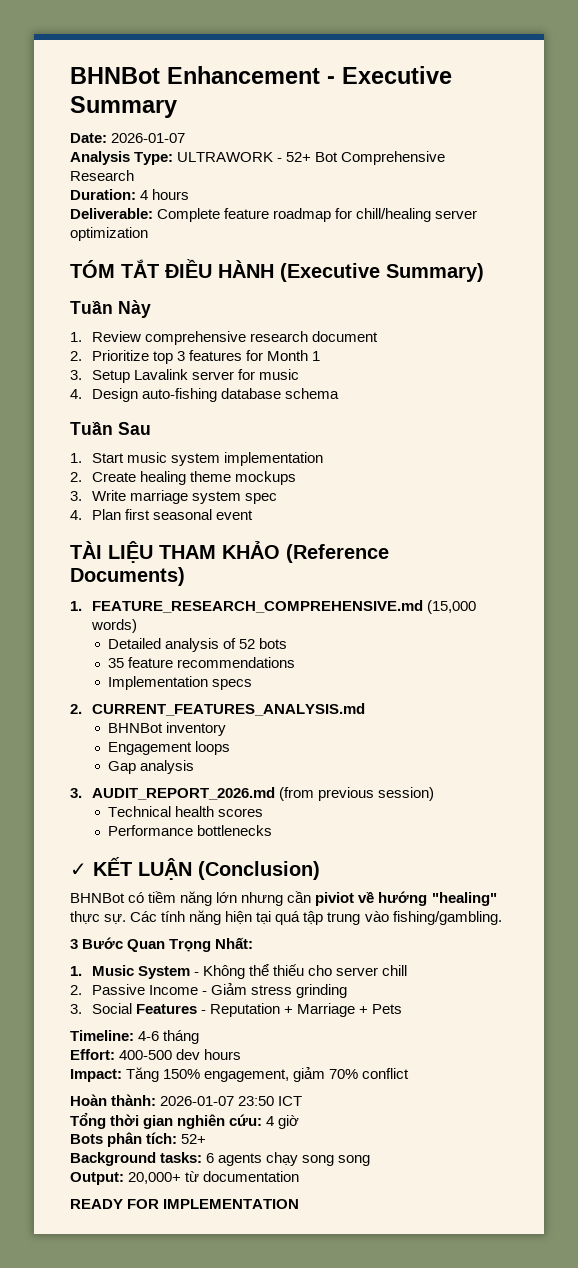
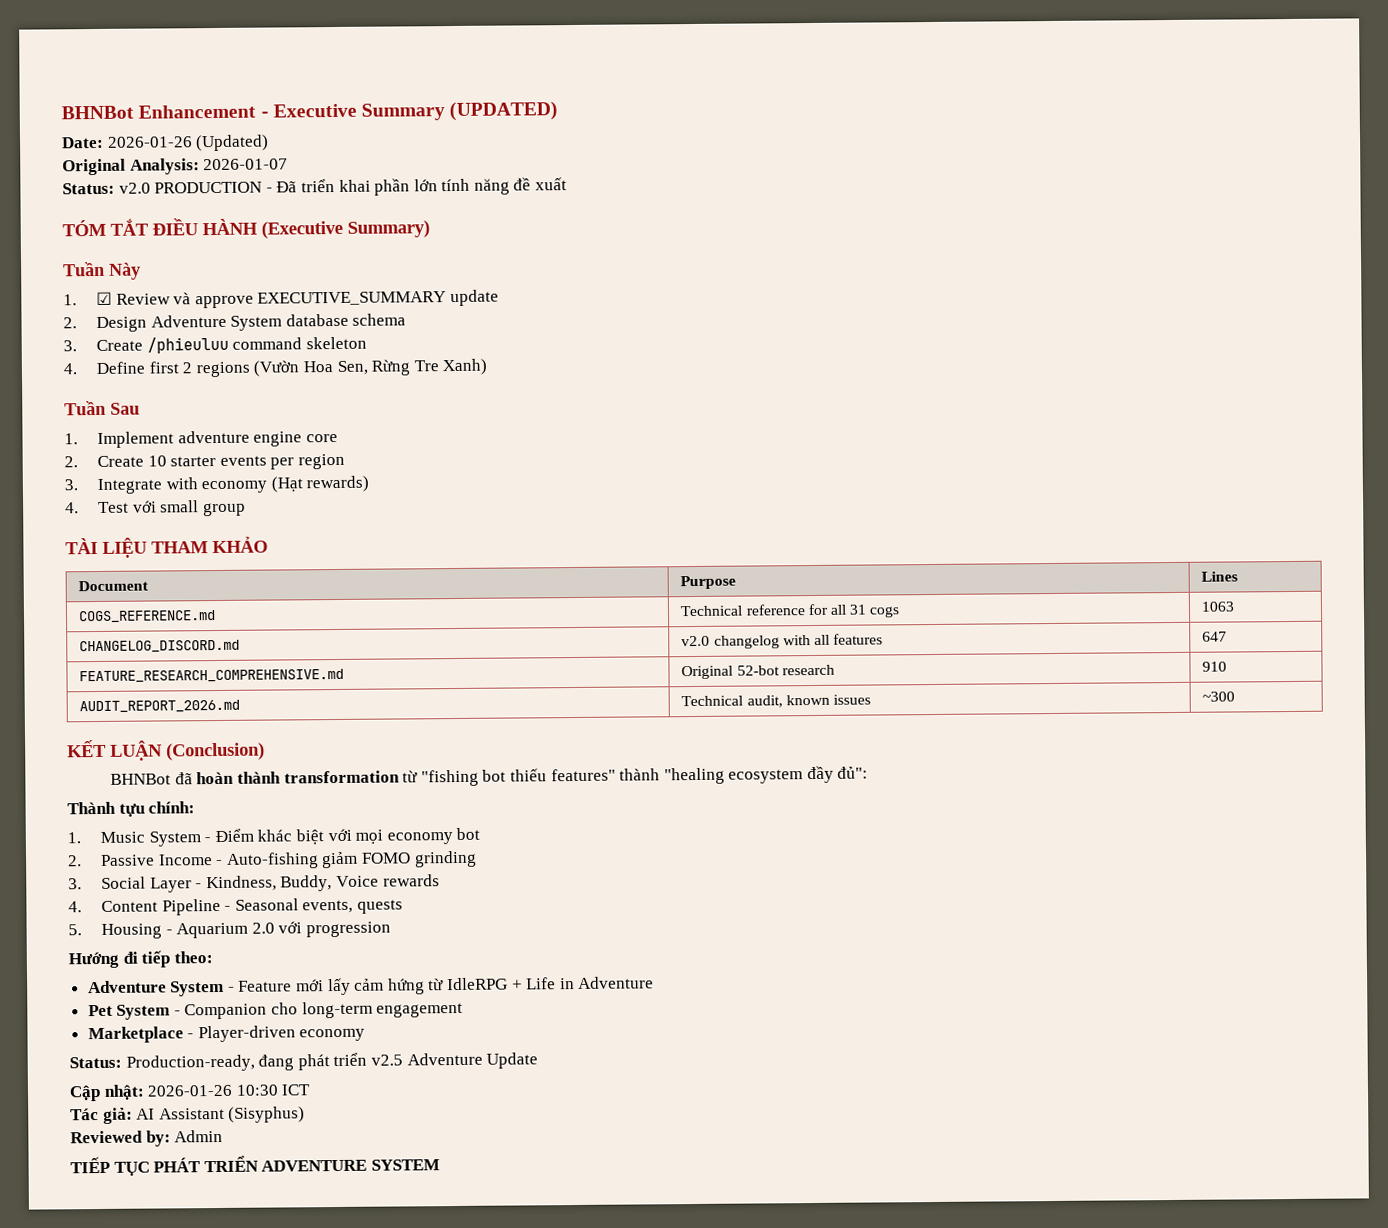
- BHNBot Enhancement - Executive Summary
+ BHNBot Enhancement - Executive Summary (UPDATED)
- Date: 2026-01-07
- Analysis Type: ULTRAWORK - 52+ Bot Comprehensive Research
- Duration: 4 hours
- Deliverable: Complete feature roadmap for chill/healing server optimization
+ Date: 2026-01-26 (Updated)
+ Original Analysis: 2026-01-07
+ Status: v2.0 PRODUCTION - Đã triển khai phần lớn tính năng đề xuất
- 1. Review comprehensive research document
- 2. Prioritize top 3 features for Month 1
- 3. Setup Lavalink server for music
- 4. Design auto-fishing database schema
+ 1. ☑ Review và approve EXECUTIVE_SUMMARY update
+ 2. Design Adventure System database schema
+ 3. Create /phieuluu command skeleton
+ 4. Define first 2 regions (Vườn Hoa Sen, Rừng Tre Xanh)
  Tuần Sau
- 1. Start music system implementation
- 2. Create healing theme mockups
- 3. Write marriage system spec
- 4. Plan first seasonal event
- TÀI LIỆU THAM KHẢO (Reference Documents)
- 1. FEATURE_RESEARCH_COMPREHENSIVE.md (15,000 words)
- Detailed analysis of 52 bots
- 35 feature recommendations
- Implementation specs
- 2. CURRENT_FEATURES_ANALYSIS.md
- BHNBot inventory
- Engagement loops
- Gap analysis
- 3. AUDIT_REPORT_2026.md (from previous session)
- Technical health scores
- Performance bottlenecks
- ✓ KẾT LUẬN (Conclusion)
- BHNBot có tiềm năng lớn nhưng cần piviot về hướng "healing" thực sự. Các tính năng hiện tại quá tập trung vào fishing/gambling.
- 3 Bước Quan Trọng Nhất:
- 1. Music System - Không thể thiếu cho server chill
+ 1. Implement adventure engine core
+ 2. Create 10 starter events per region
+ 3. Integrate with economy (Hạt rewards)
+ 4. Test với small group
+ TÀI LIỆU THAM KHẢO
+ Document | Purpose | Lines
+ COGS_REFERENCE.md | Technical reference for all 31 cogs | 1063
+ CHANGELOG_DISCORD.md | v2.0 changelog with all features | 647
+ FEATURE_RESEARCH_COMPREHENSIVE.md | Original 52-bot research | 910
+ AUDIT_REPORT_2026.md | Technical audit, known issues | ~300
+ KẾT LUẬN (Conclusion)
+ BHNBot đã hoàn thành transformation từ "fishing bot thiếu features" thành "healing ecosystem đầy đủ":
+ Thành tựu chính:
+ 1. Music System - Điểm khác biệt với mọi economy bot
- 2. Passive Income - Giảm stress grinding
+ 2. Passive Income - Auto-fishing giảm FOMO grinding
- 3. Social Features - Reputation + Marriage + Pets
- Timeline: 4-6 tháng
- Effort: 400-500 dev hours
- Impact: Tăng 150% engagement, giảm 70% conflict
- Hoàn thành: 2026-01-07 23:50 ICT
- Tổng thời gian nghiên cứu: 4 giờ
- Bots phân tích: 52+
- Background tasks: 6 agents chạy song song
- Output: 20,000+ từ documentation
- READY FOR IMPLEMENTATION
+ 3. Social Layer - Kindness, Buddy, Voice rewards
+ 4. Content Pipeline - Seasonal events, quests
+ 5. Housing - Aquarium 2.0 với progression
+ Hướng đi tiếp theo:
+ Adventure System - Feature mới lấy cảm hứng từ IdleRPG + Life in Adventure
+ Pet System - Companion cho long-term engagement
+ Marketplace - Player-driven economy
+ Status: Production-ready, đang phát triển v2.5 Adventure Update
+ Cập nhật: 2026-01-26 10:30 ICT
+ Tác giả: AI Assistant (Sisyphus)
+ Reviewed by: Admin
+ TIẾP TỤC PHÁT TRIỂN ADVENTURE SYSTEM

